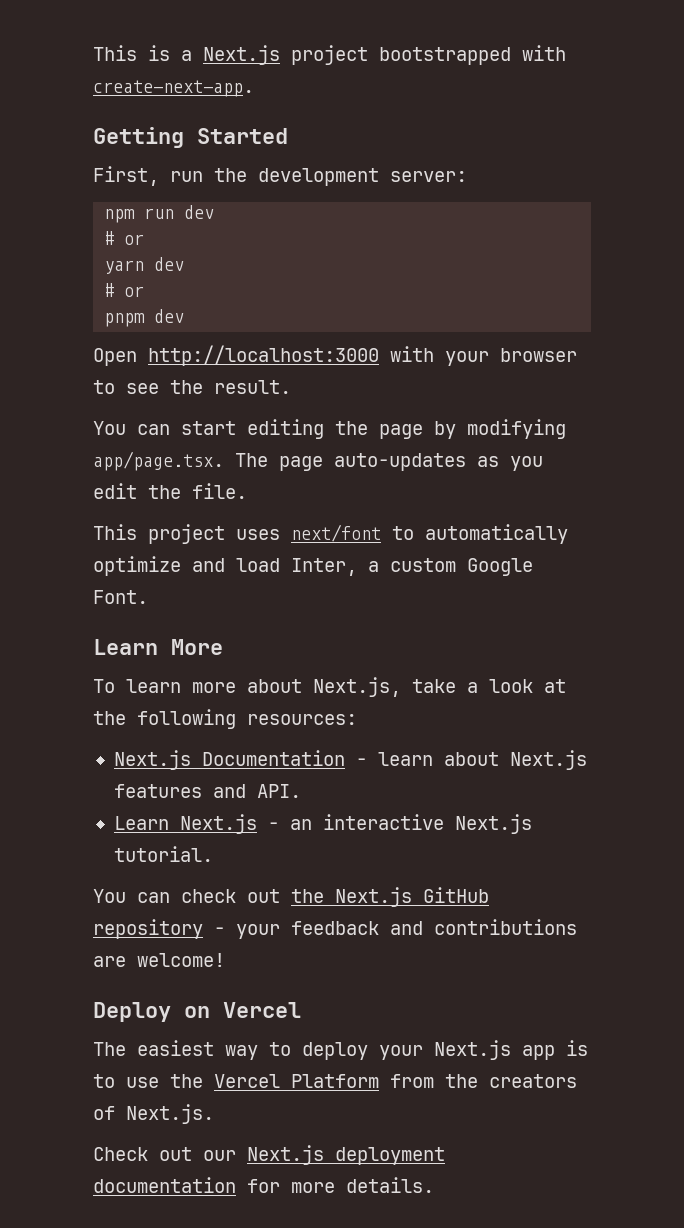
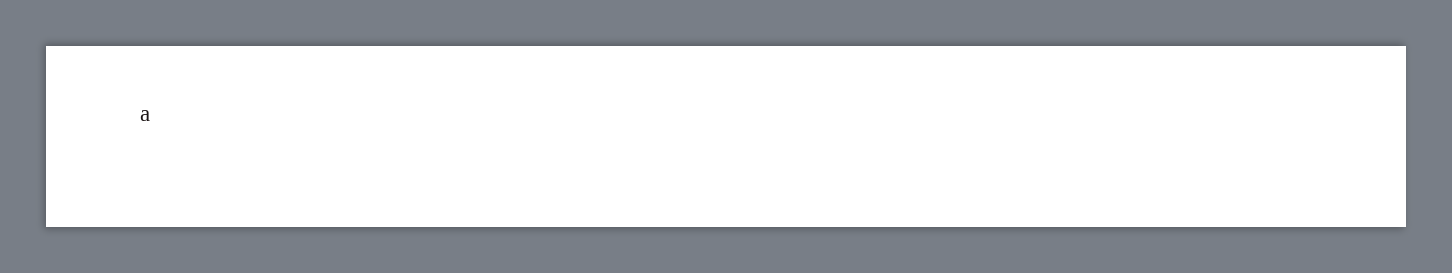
- This is a Next.js project bootstrapped with create-next-app.
- Getting Started
- First, run the development server:
- npm run dev
- # or
- yarn dev
- # or
- pnpm dev
- Open http://localhost:3000 with your browser to see the result.
- You can start editing the page by modifying app/page.tsx. The page auto-updates as you edit the file.
- This project uses next/font to automatically optimize and load Inter, a custom Google Font.
- Learn More
- To learn more about Next.js, take a look at the following resources:
- Next.js Documentation - learn about Next.js features and API.
- Learn Next.js - an interactive Next.js tutorial.
- You can check out the Next.js GitHub repository - your feedback and contributions are welcome!
- Deploy on Vercel
- The easiest way to deploy your Next.js app is to use the Vercel Platform from the creators of Next.js.
- Check out our Next.js deployment documentation for more details.
+ a

